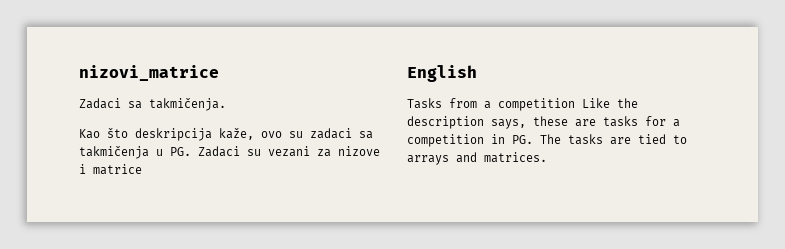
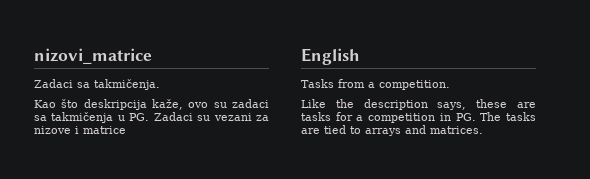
- Tasks from a competition Like the description says, these are tasks for a competition in PG. The tasks are tied to arrays and matrices.
+ Tasks from a competition.
+ Like the description says, these are tasks for a competition in PG. The tasks are tied to arrays and matrices.

